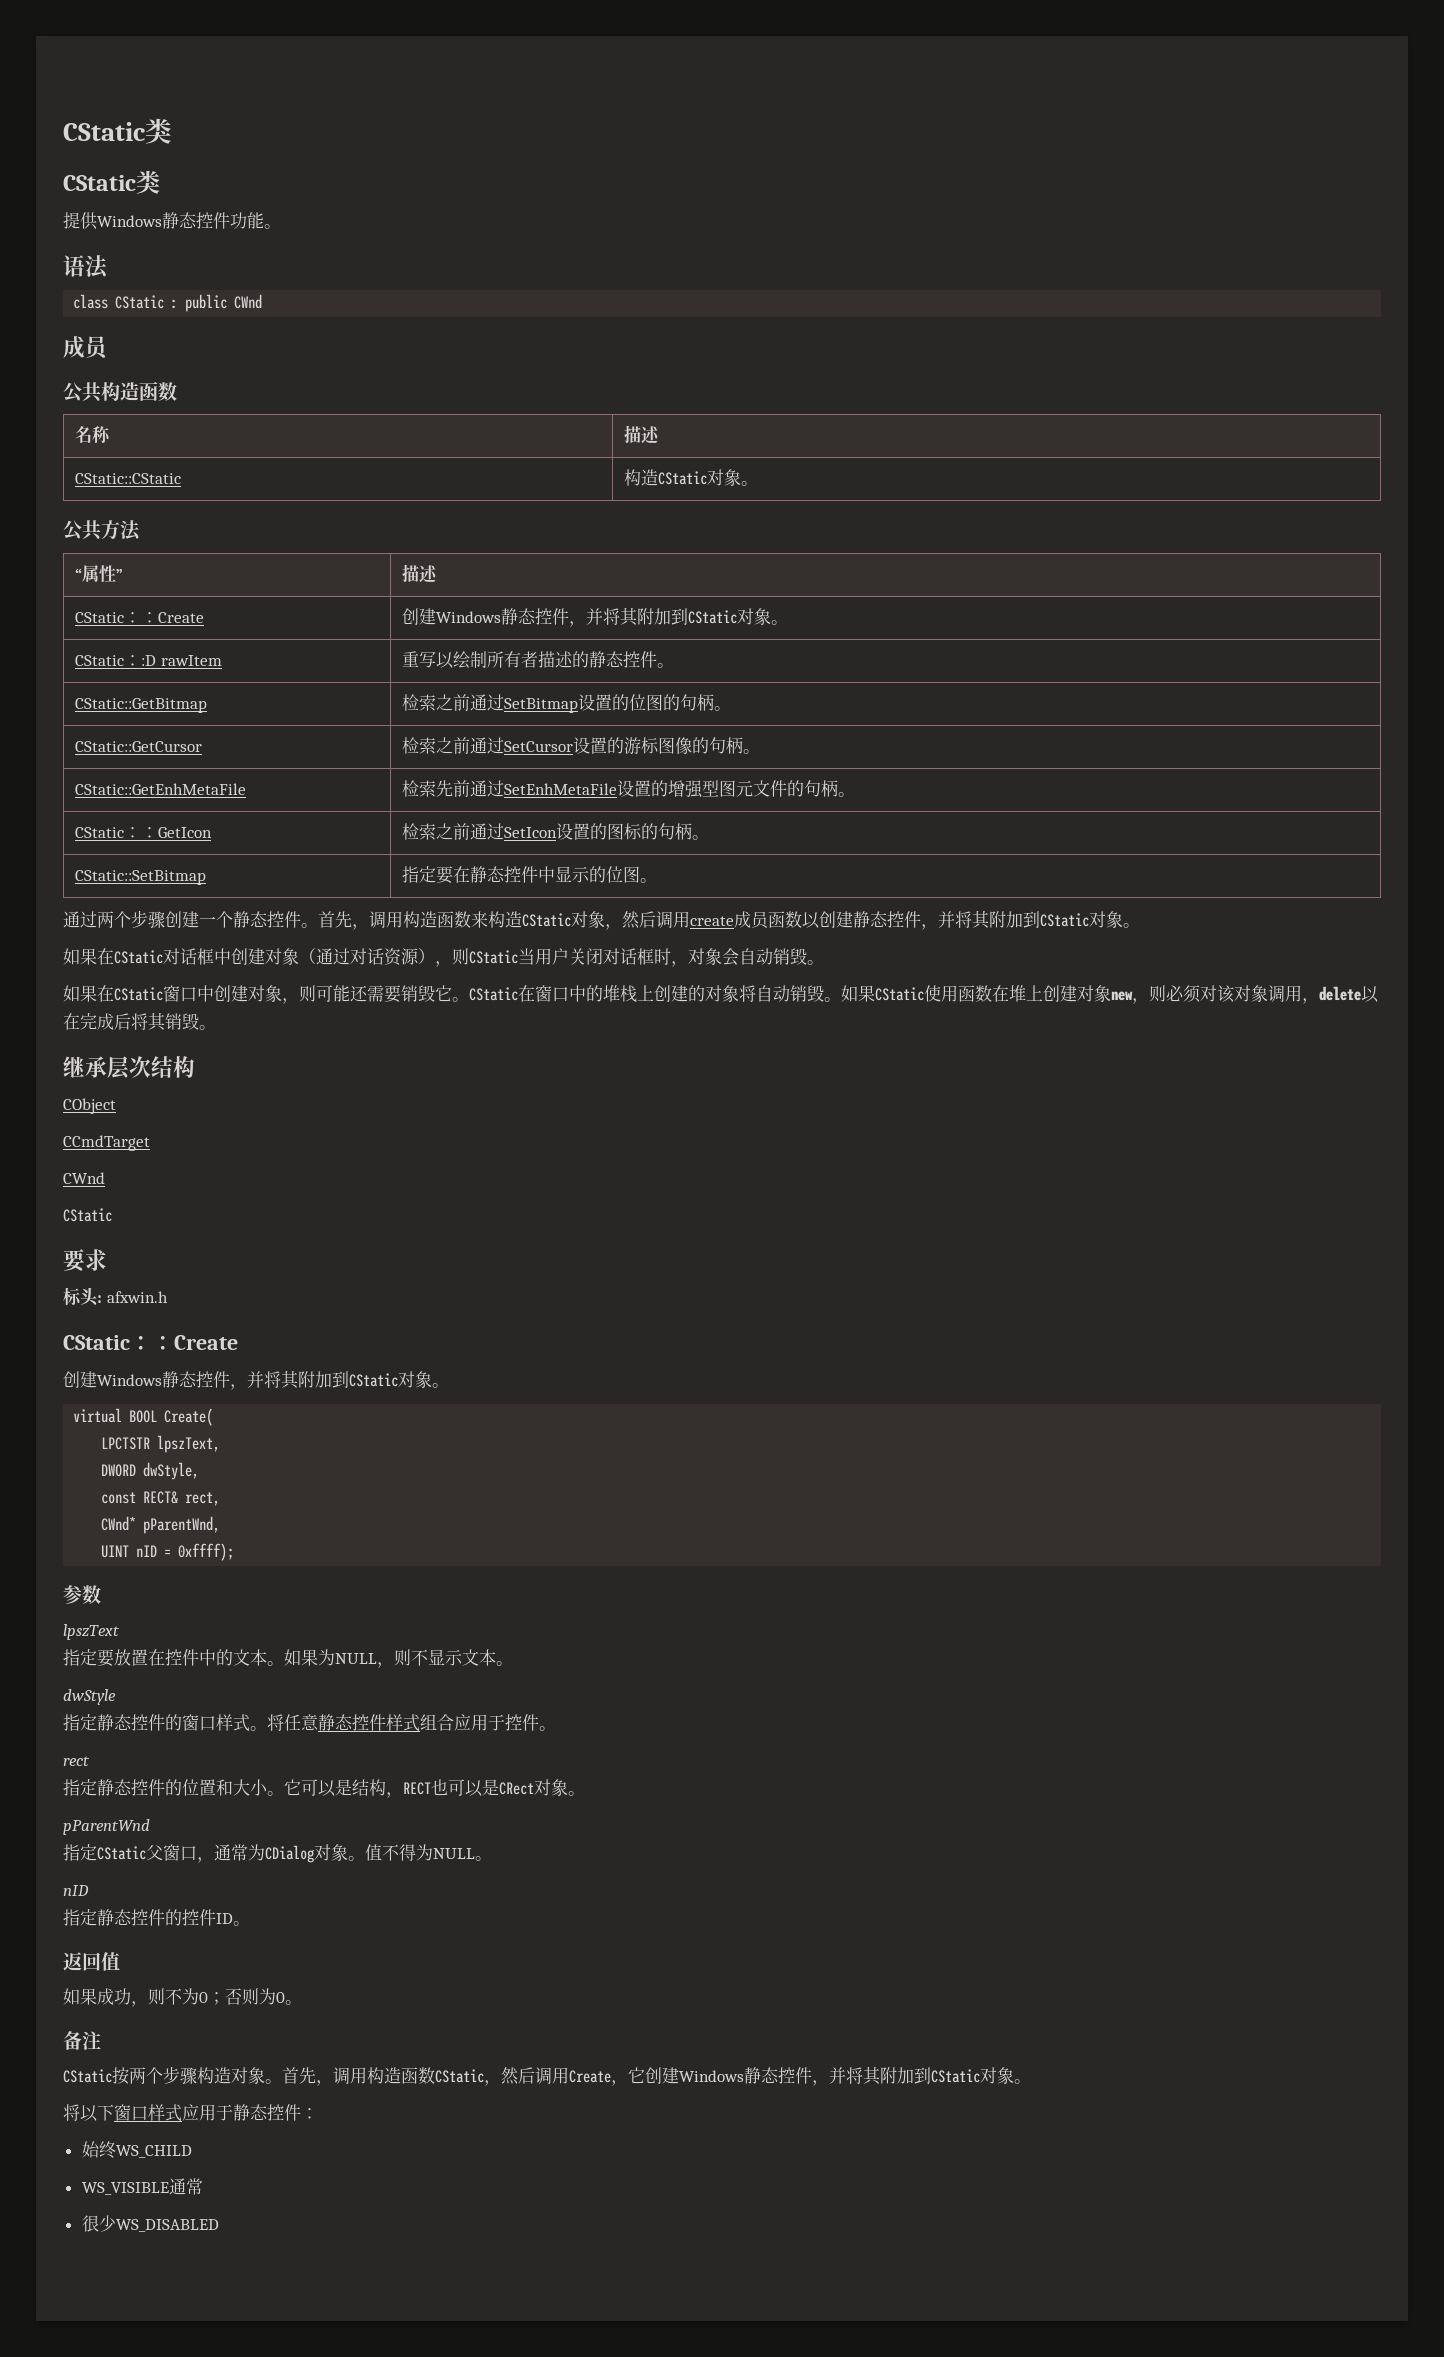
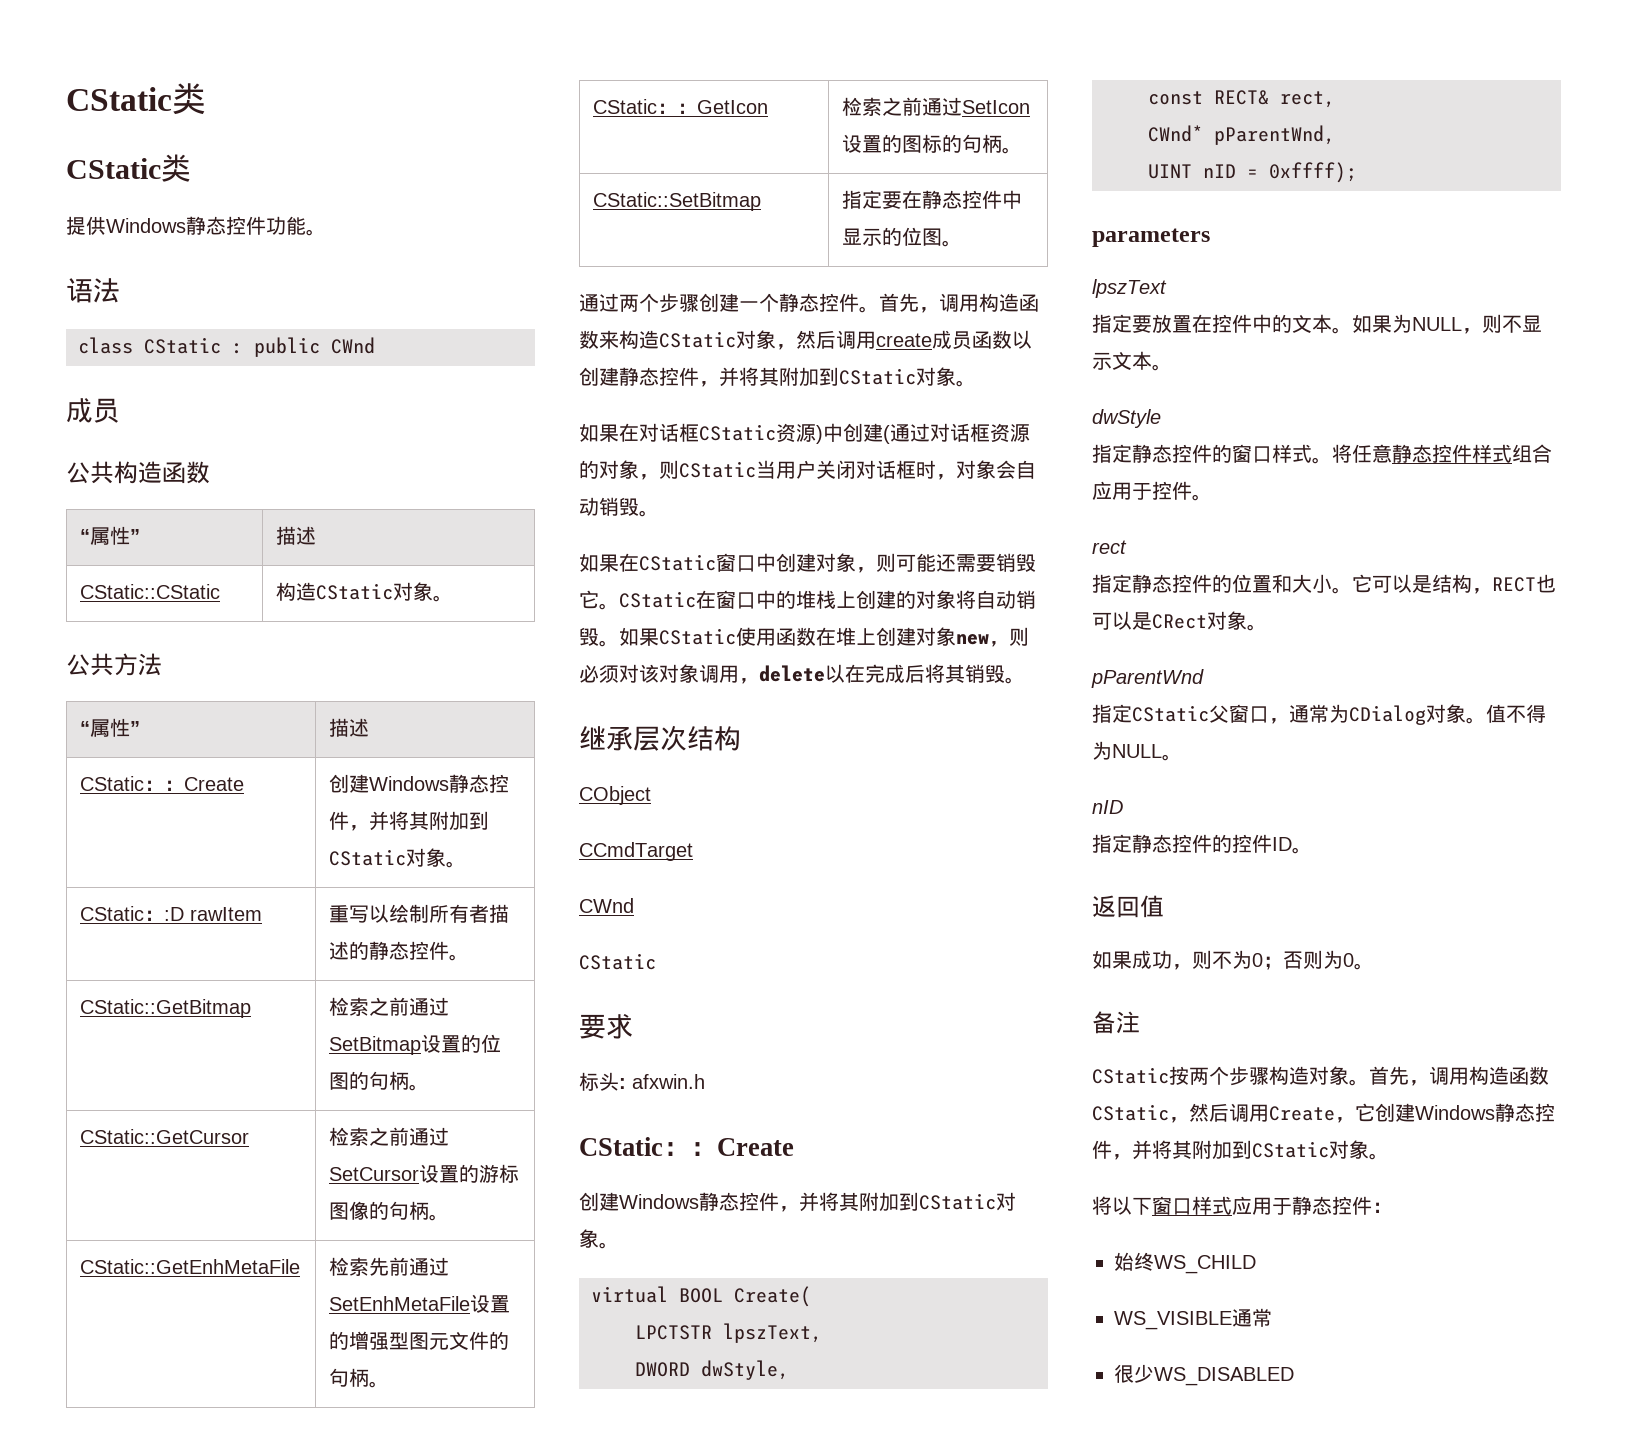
  公共构造函数
- 名称 | 描述
+ “属性” | 描述
- 如果在CStatic对话框中创建对象（通过对话资源），则CStatic当用户关闭对话框时，对象会自动销毁。
+ 如果在对话框CStatic资源)中创建(通过对话框资源的对象，则CStatic当用户关闭对话框时，对象会自动销毁。
- 参数
+ parameters

